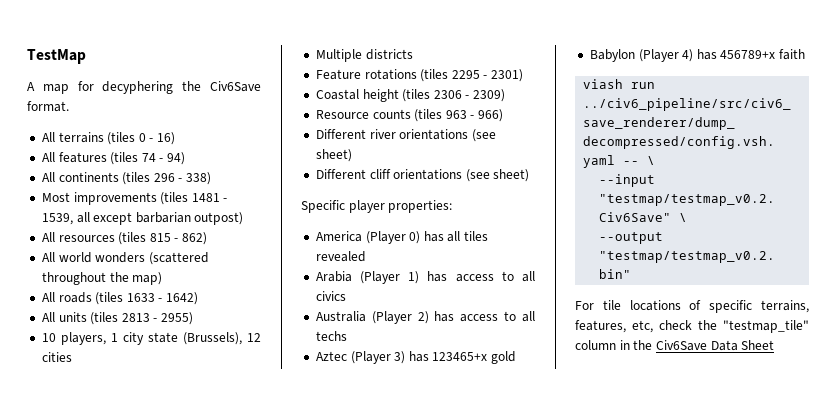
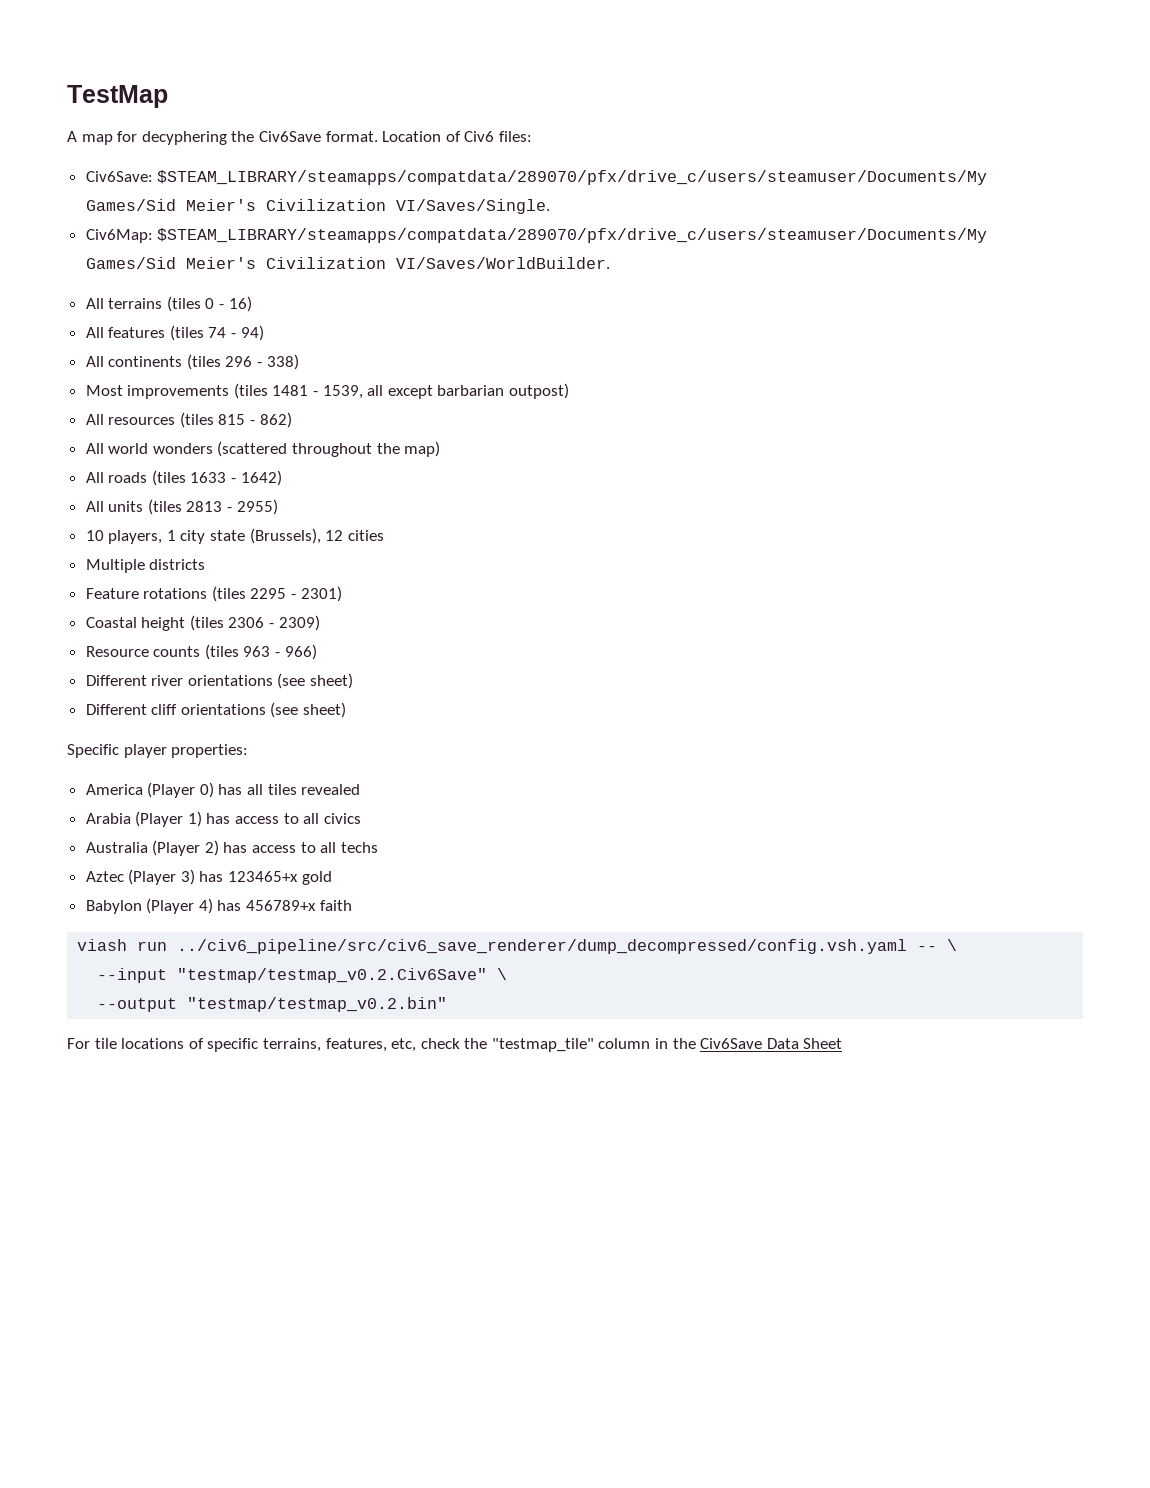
+ Location of Civ6 files:
+ Civ6Save: $STEAM_LIBRARY/steamapps/compatdata/289070/pfx/drive_c/users/steamuser/Documents/My Games/Sid Meier's Civilization VI/Saves/Single.
+ Civ6Map: $STEAM_LIBRARY/steamapps/compatdata/289070/pfx/drive_c/users/steamuser/Documents/My Games/Sid Meier's Civilization VI/Saves/WorldBuilder.

